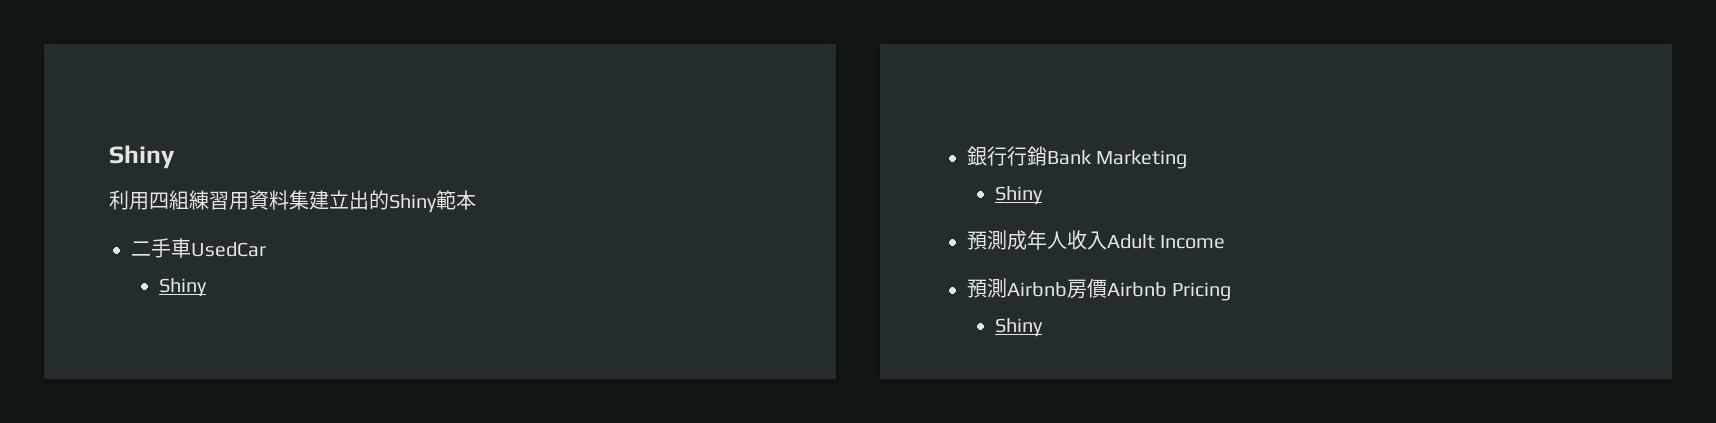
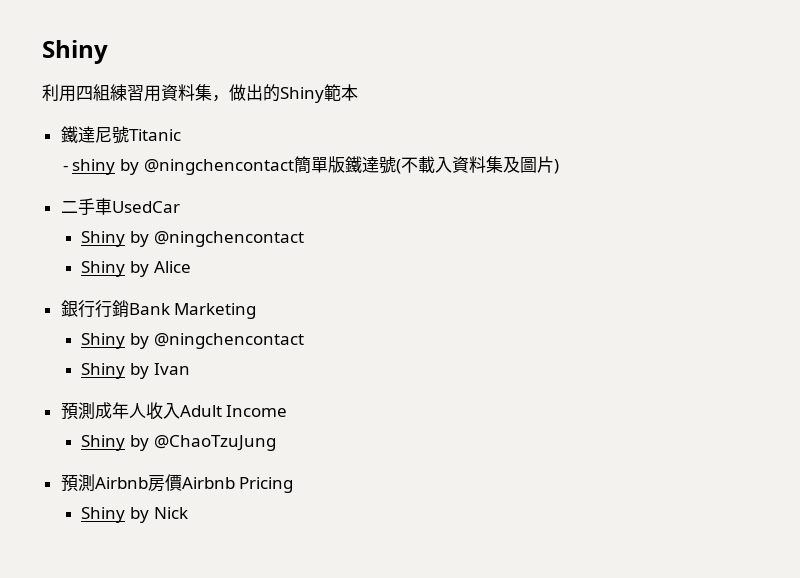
- 利用四組練習用資料集建立出的Shiny範本
+ 利用四組練習用資料集，做出的Shiny範本
+ 鐵達尼號Titanic
+ - shiny by @ningchencontact簡單版鐵達號(不載入資料集及圖片)
  二手車UsedCar
- Shiny
+ Shiny by @ningchencontact
+ Shiny by Alice
  銀行行銷Bank Marketing
- Shiny
+ Shiny by @ningchencontact
+ Shiny by Ivan
+ Shiny by @ChaoTzuJung
  預測Airbnb房價Airbnb Pricing
- Shiny
+ Shiny by Nick

